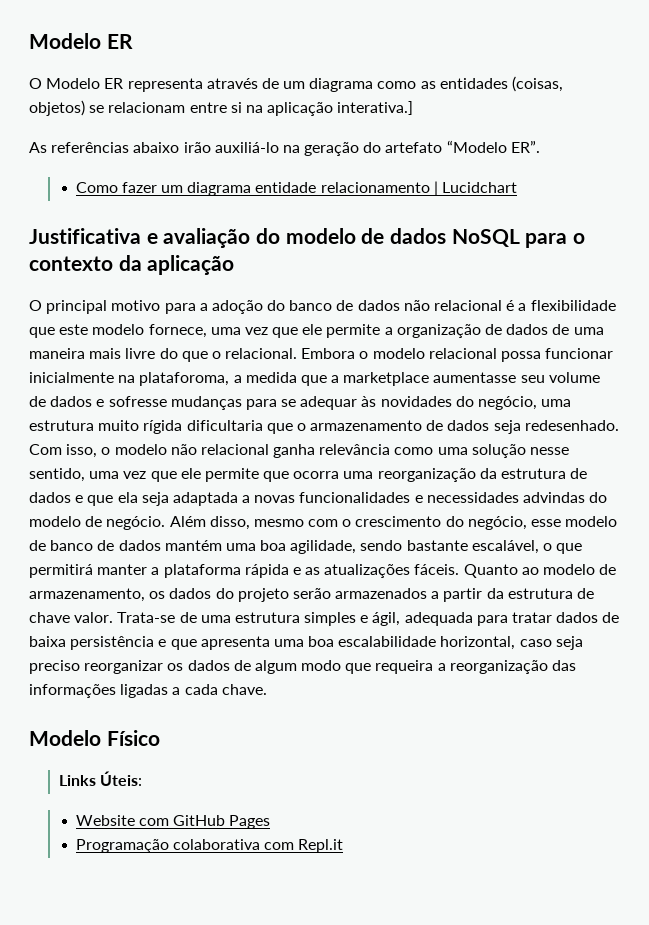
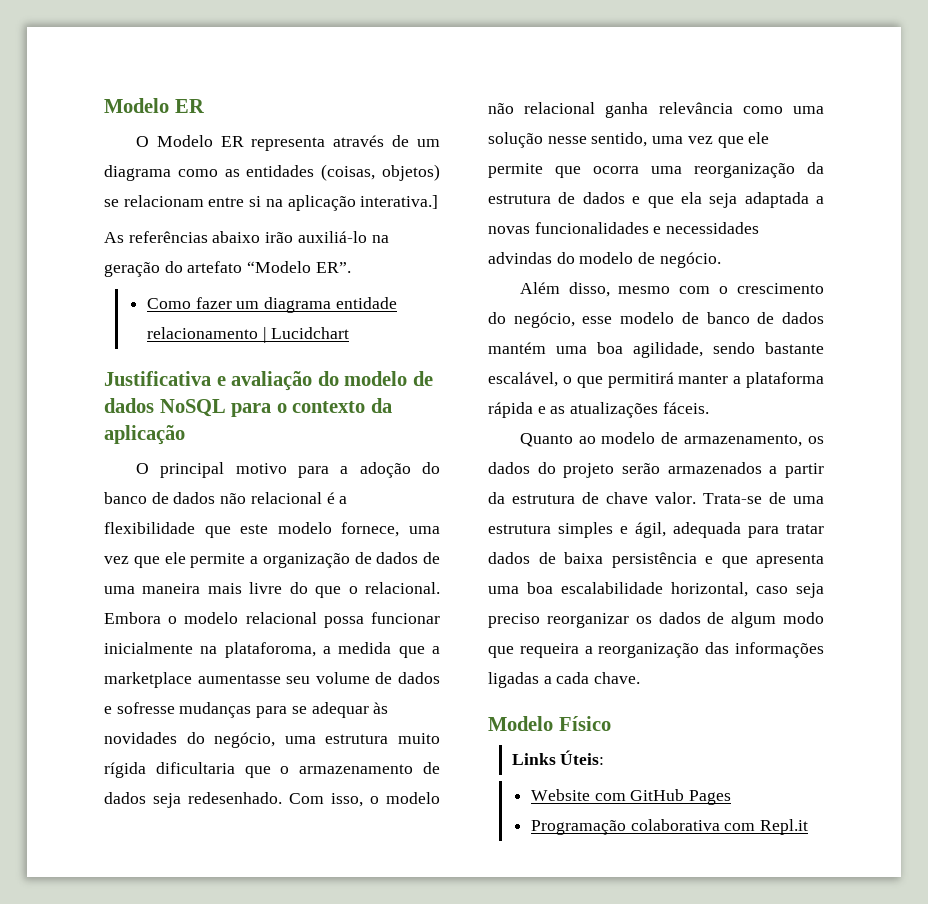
- Com isso, o modelo não relacional ganha relevância como uma solução nesse sentido, uma vez que ele permite que ocorra uma reorganização da estrutura de dados e que ela seja adaptada a novas funcionalidades e necessidades advindas do modelo de negócio. Além disso, mesmo com o crescimento do negócio, esse modelo de banco de dados mantém uma boa agilidade, sendo bastante escalável, o que permitirá manter a plataforma rápida e as atualizações fáceis. Quanto ao modelo de armazenamento, os dados do projeto serão armazenados a partir da estrutura de chave valor.
+ Com isso, o modelo não relacional ganha relevância como uma solução nesse sentido, uma vez que ele permite que ocorra uma reorganização da estrutura de dados e que ela seja adaptada a novas funcionalidades e necessidades advindas do modelo de negócio.
+ Além disso, mesmo com o crescimento do negócio, esse modelo de banco de dados mantém uma boa agilidade, sendo bastante escalável, o que permitirá manter a plataforma rápida e as atualizações fáceis.
+ Quanto ao modelo de armazenamento, os dados do projeto serão armazenados a partir da estrutura de chave valor.

